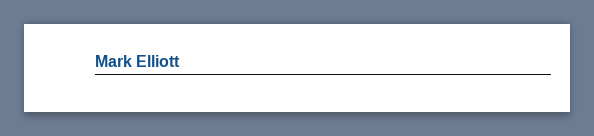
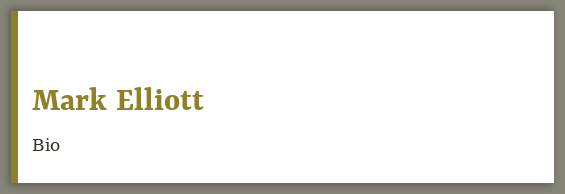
+ Bio

